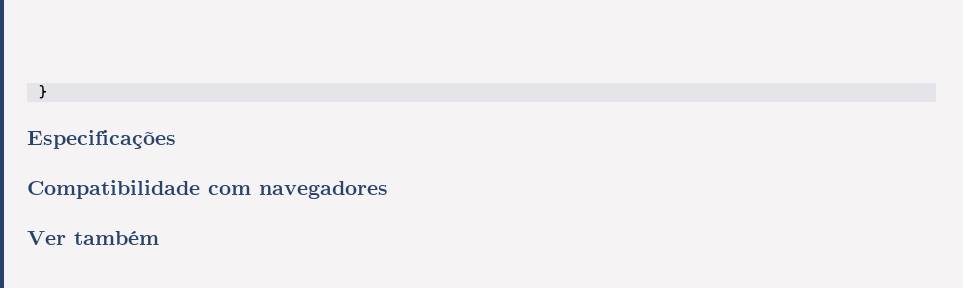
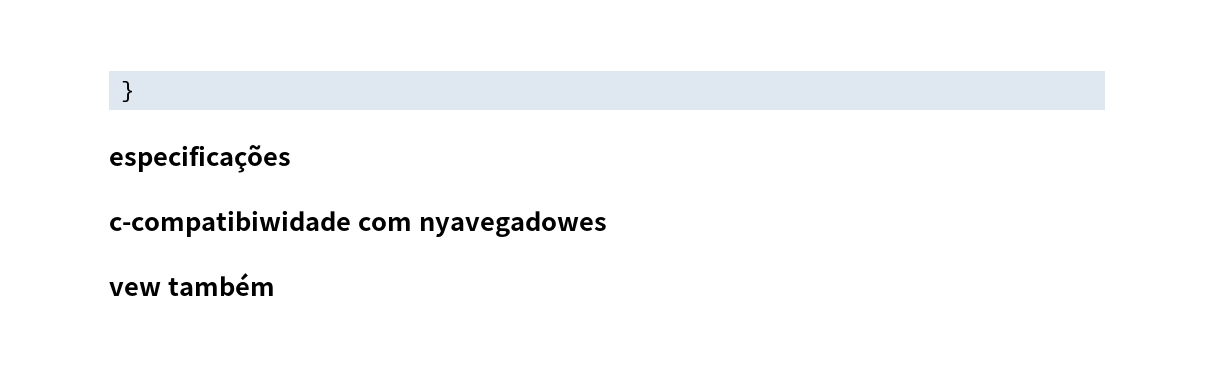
- Especificações
- Compatibilidade com navegadores
- Ver também
+ especificações
+ c-compatibiwidade com nyavegadowes
+ vew também

